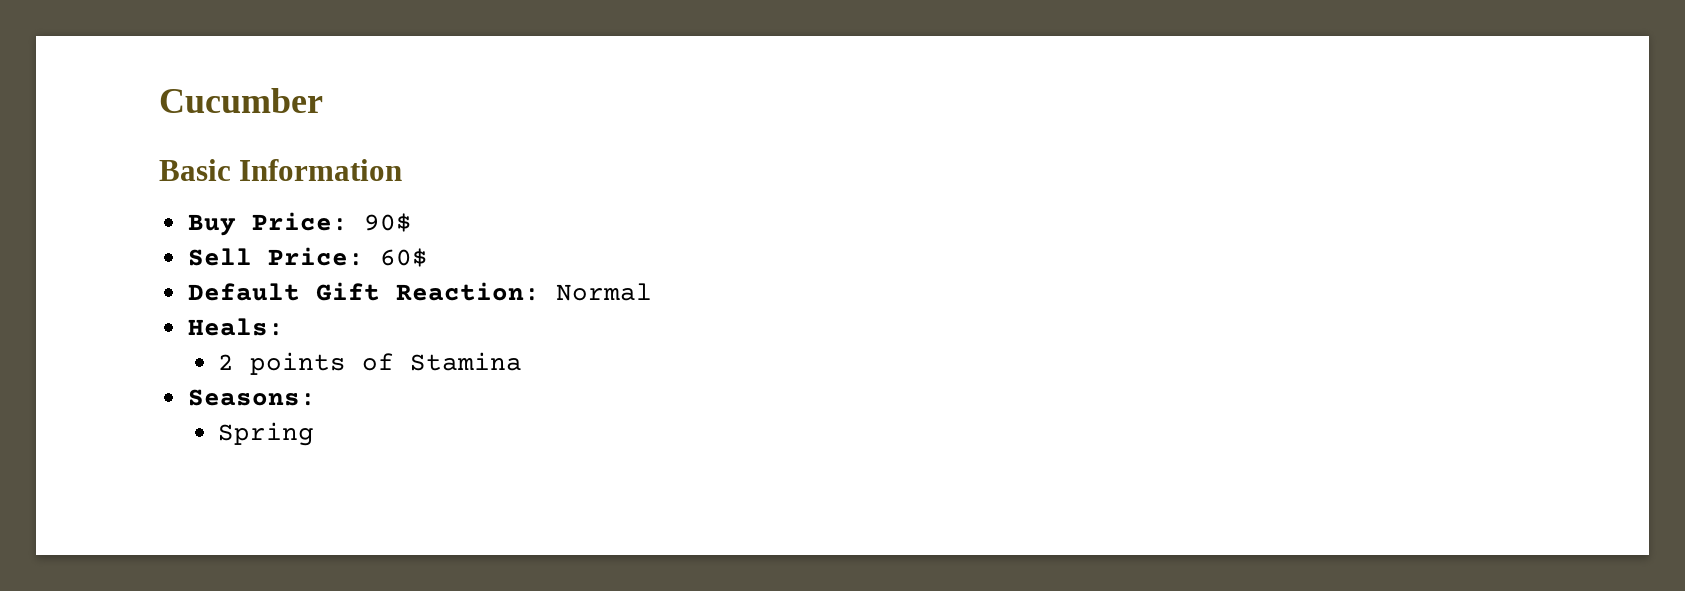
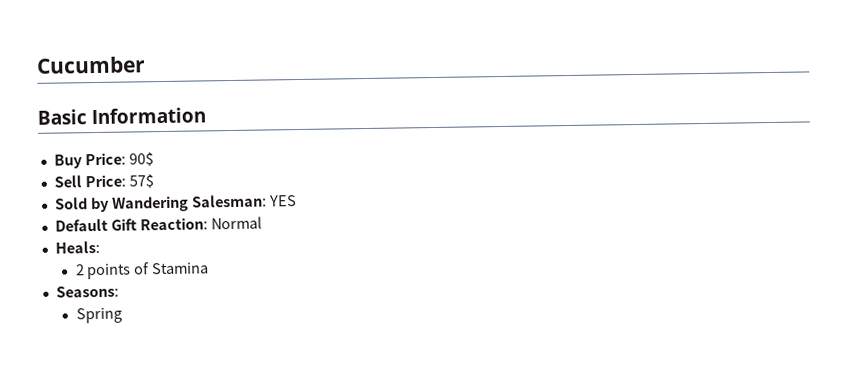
- Sell Price: 60$
+ Sell Price: 57$
+ Sold by Wandering Salesman: YES

